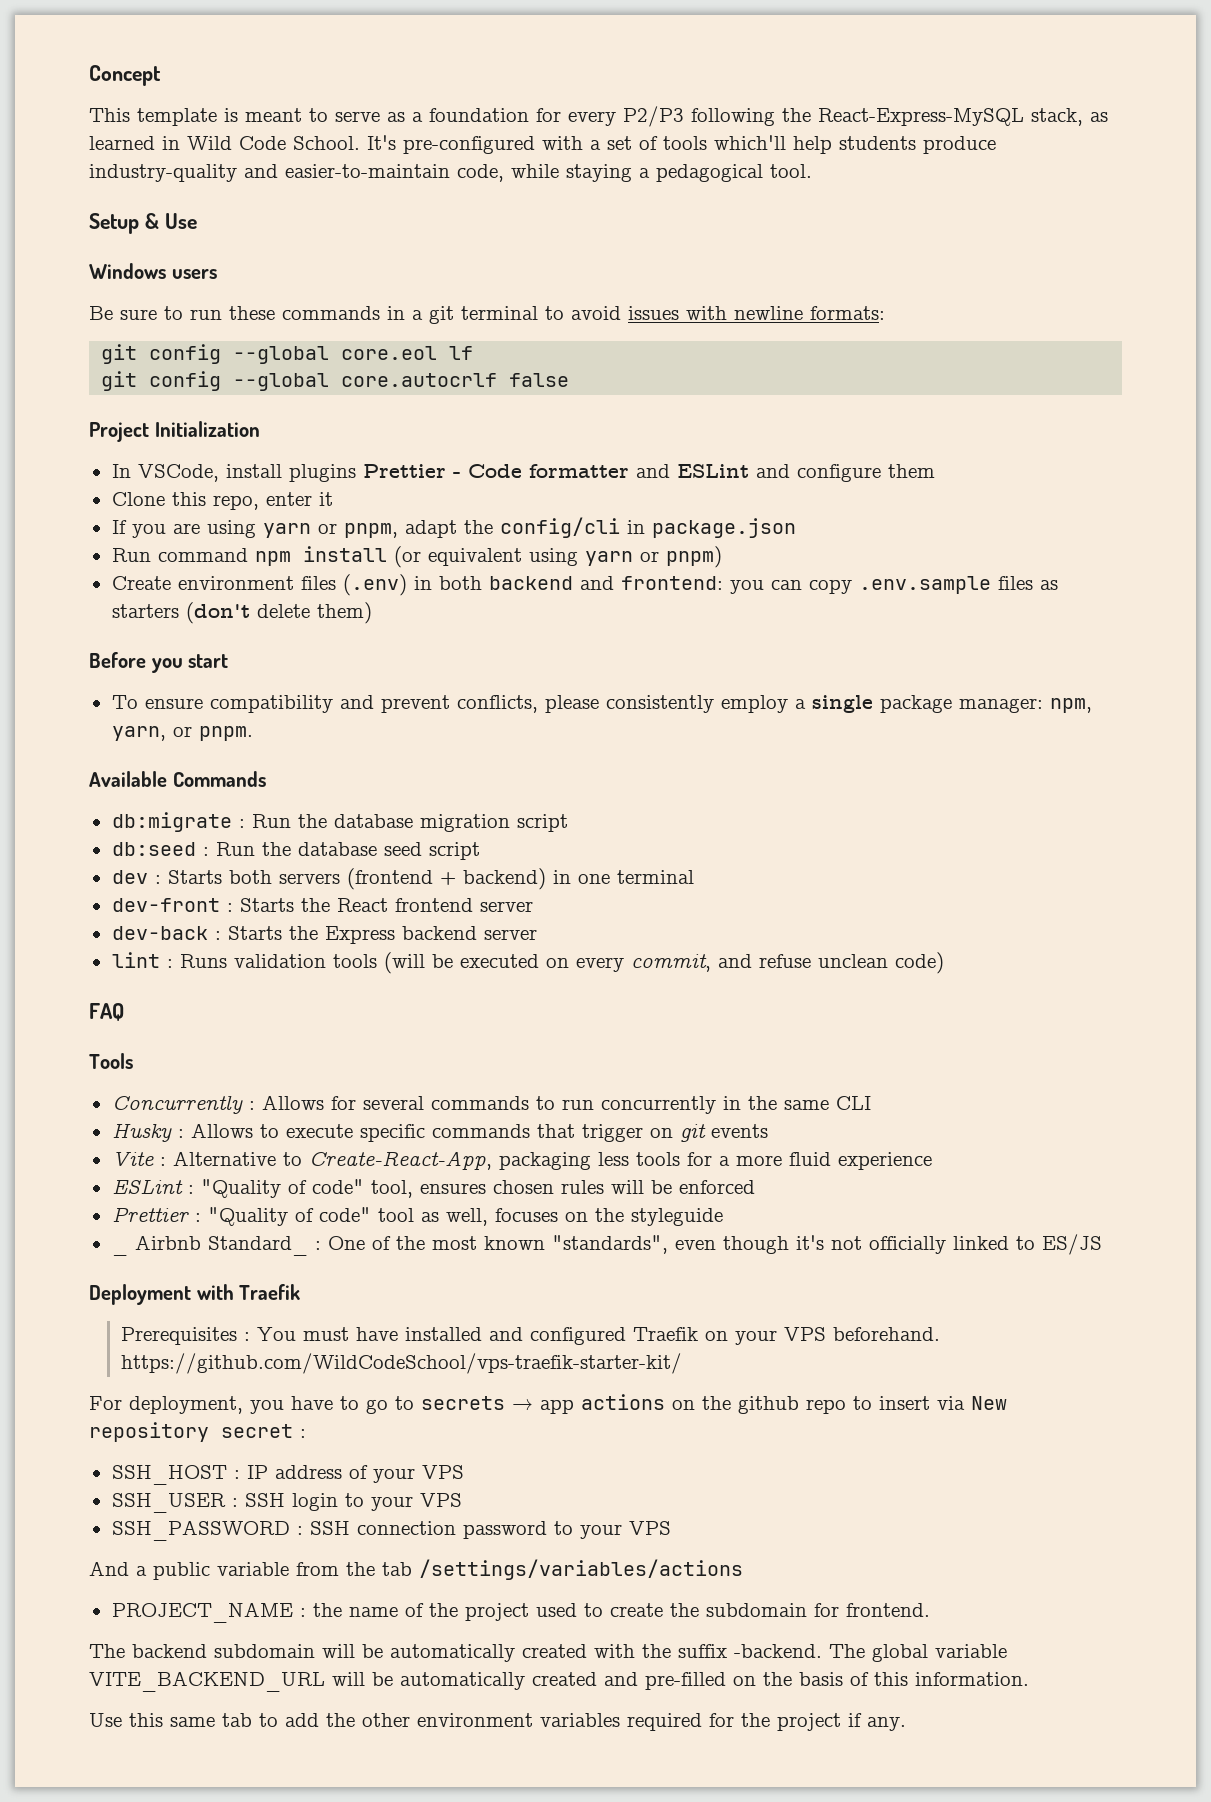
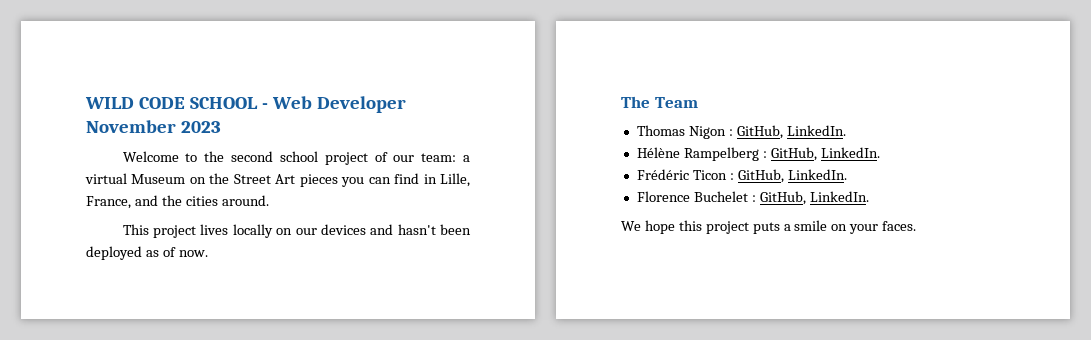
- Concept
- This template is meant to serve as a foundation for every P2/P3 following the React-Express-MySQL stack, as learned in Wild Code School. It's pre-configured with a set of tools which'll help students produce industry-quality and easier-to-maintain code, while staying a pedagogical tool.
- Setup & Use
- Windows users
- Be sure to run these commands in a git terminal to avoid issues with newline formats:
- git config --global core.eol lf
- git config --global core.autocrlf false
- Project Initialization
- In VSCode, install plugins Prettier - Code formatter and ESLint and configure them
- Clone this repo, enter it
- If you are using yarn or pnpm, adapt the config/cli in package.json
- Run command npm install (or equivalent using yarn or pnpm)
- Create environment files (.env) in both backend and frontend: you can copy .env.sample files as starters (don't delete them)
- Before you start
- To ensure compatibility and prevent conflicts, please consistently employ a single package manager: npm, yarn, or pnpm.
- Available Commands
- db:migrate : Run the database migration script
- db:seed : Run the database seed script
- dev : Starts both servers (frontend + backend) in one terminal
- dev-front : Starts the React frontend server
- dev-back : Starts the Express backend server
- lint : Runs validation tools (will be executed on every commit, and refuse unclean code)
- FAQ
- Tools
- Concurrently : Allows for several commands to run concurrently in the same CLI
- Husky : Allows to execute specific commands that trigger on git events
- Vite : Alternative to Create-React-App, packaging less tools for a more fluid experience
- ESLint : "Quality of code" tool, ensures chosen rules will be enforced
- Prettier : "Quality of code" tool as well, focuses on the styleguide
- _ Airbnb Standard_ : One of the most known "standards", even though it's not officially linked to ES/JS
- Deployment with Traefik
- Prerequisites : You must have installed and configured Traefik on your VPS beforehand. https://github.com/WildCodeSchool/vps-traefik-starter-kit/
- For deployment, you have to go to secrets → app actions on the github repo to insert via New repository secret :
- SSH_HOST : IP address of your VPS
- SSH_USER : SSH login to your VPS
- SSH_PASSWORD : SSH connection password to your VPS
- And a public variable from the tab /settings/variables/actions
- PROJECT_NAME : the name of the project used to create the subdomain for frontend.
- The backend subdomain will be automatically created with the suffix -backend. The global variable VITE_BACKEND_URL will be automatically created and pre-filled on the basis of this information.
- Use this same tab to add the other environment variables required for the project if any.
+ WILD CODE SCHOOL - Web Developer November 2023
+ Welcome to the second school project of our team: a virtual Museum on the Street Art pieces you can find in Lille, France, and the cities around.
+ This project lives locally on our devices and hasn't been deployed as of now.
+ The Team
+ Thomas Nigon : GitHub, LinkedIn.
+ Hélène Rampelberg : GitHub, LinkedIn.
+ Frédéric Ticon : GitHub, LinkedIn.
+ Florence Buchelet : GitHub, LinkedIn.
+ We hope this project puts a smile on your faces.

